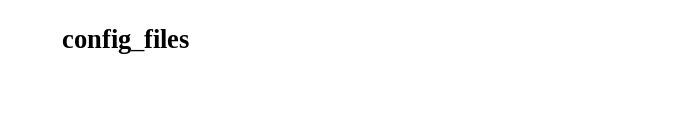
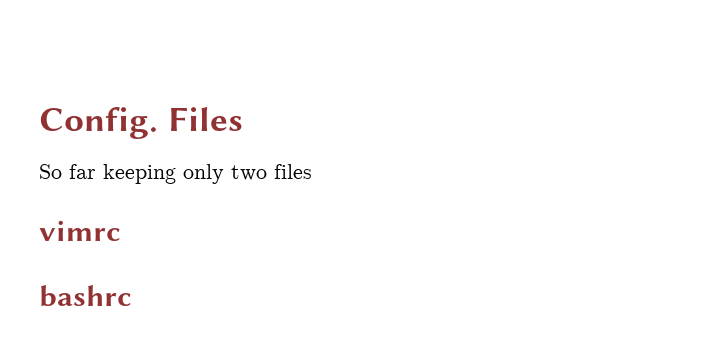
- config_files
+ Config. Files
+ So far keeping only two files
+ vimrc
+ bashrc

